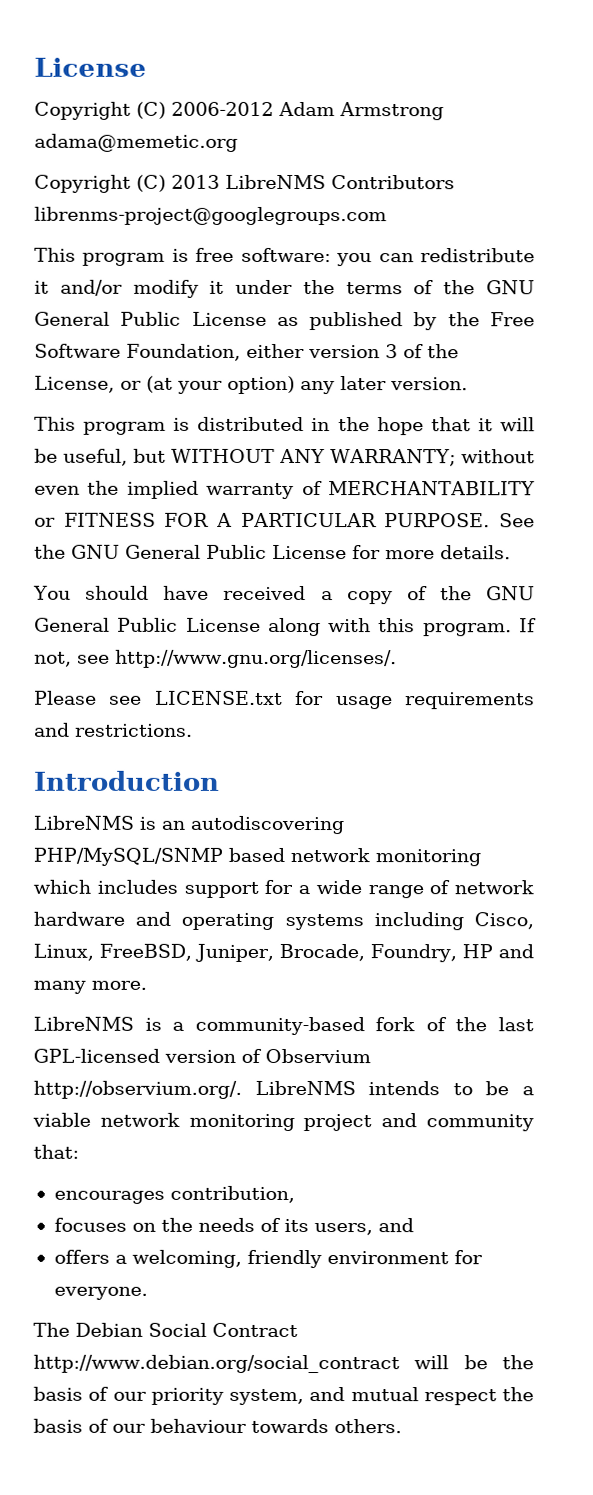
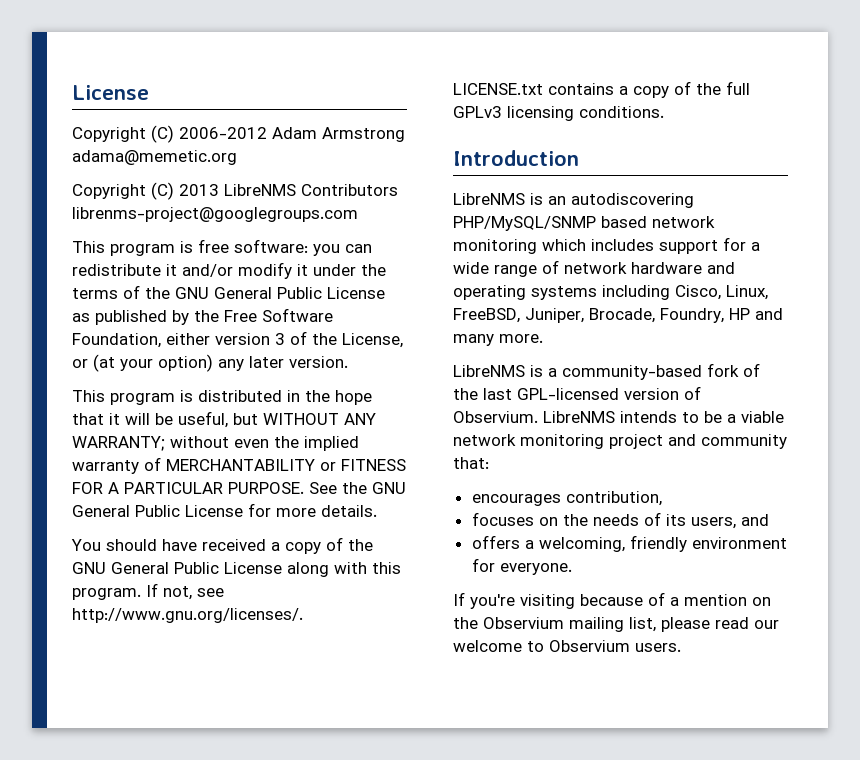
- Please see LICENSE.txt for usage requirements and restrictions.
+ LICENSE.txt contains a copy of the full GPLv3 licensing conditions.
- LibreNMS is a community-based fork of the last GPL-licensed version of Observium http://observium.org/. LibreNMS intends to be a viable network monitoring project and community that:
+ LibreNMS is a community-based fork of the last GPL-licensed version of Observium. LibreNMS intends to be a viable network monitoring project and community that:
- The Debian Social Contract http://www.debian.org/social_contract will be the basis of our priority system, and mutual respect the basis of our behaviour towards others.
+ If you're visiting because of a mention on the Observium mailing list, please read our welcome to Observium users.

